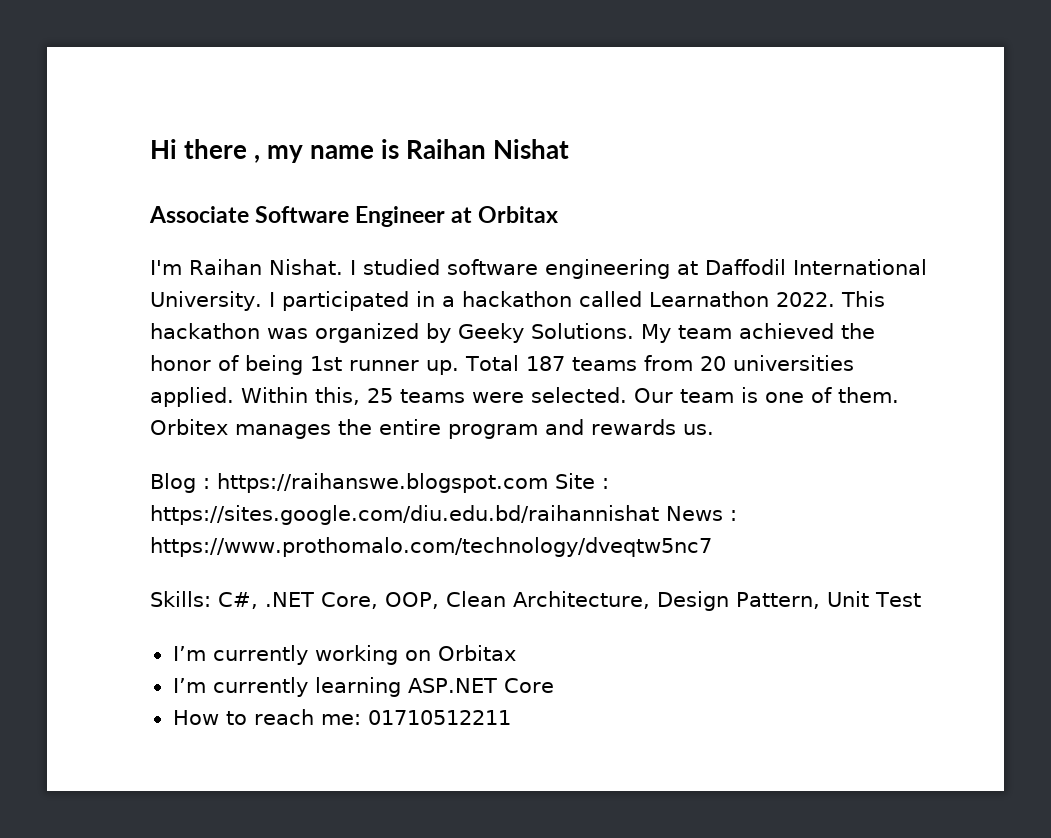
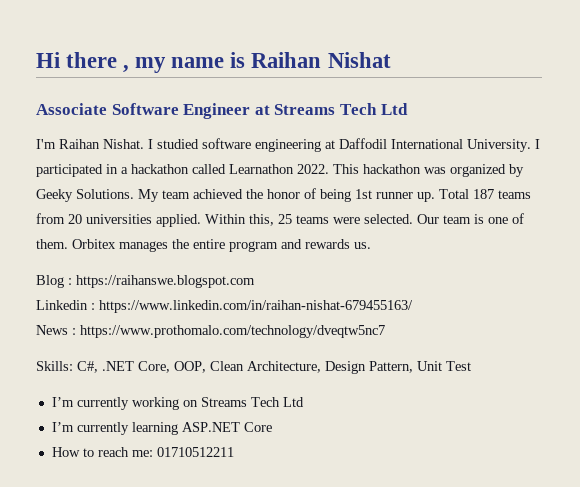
- Associate Software Engineer at Orbitax
+ Associate Software Engineer at Streams Tech Ltd
- Blog : https://raihanswe.blogspot.com Site : https://sites.google.com/diu.edu.bd/raihannishat News : https://www.prothomalo.com/technology/dveqtw5nc7
+ Blog : https://raihanswe.blogspot.com
+ Linkedin : https://www.linkedin.com/in/raihan-nishat-679455163/
+ News : https://www.prothomalo.com/technology/dveqtw5nc7
- I’m currently working on Orbitax
+ I’m currently working on Streams Tech Ltd

